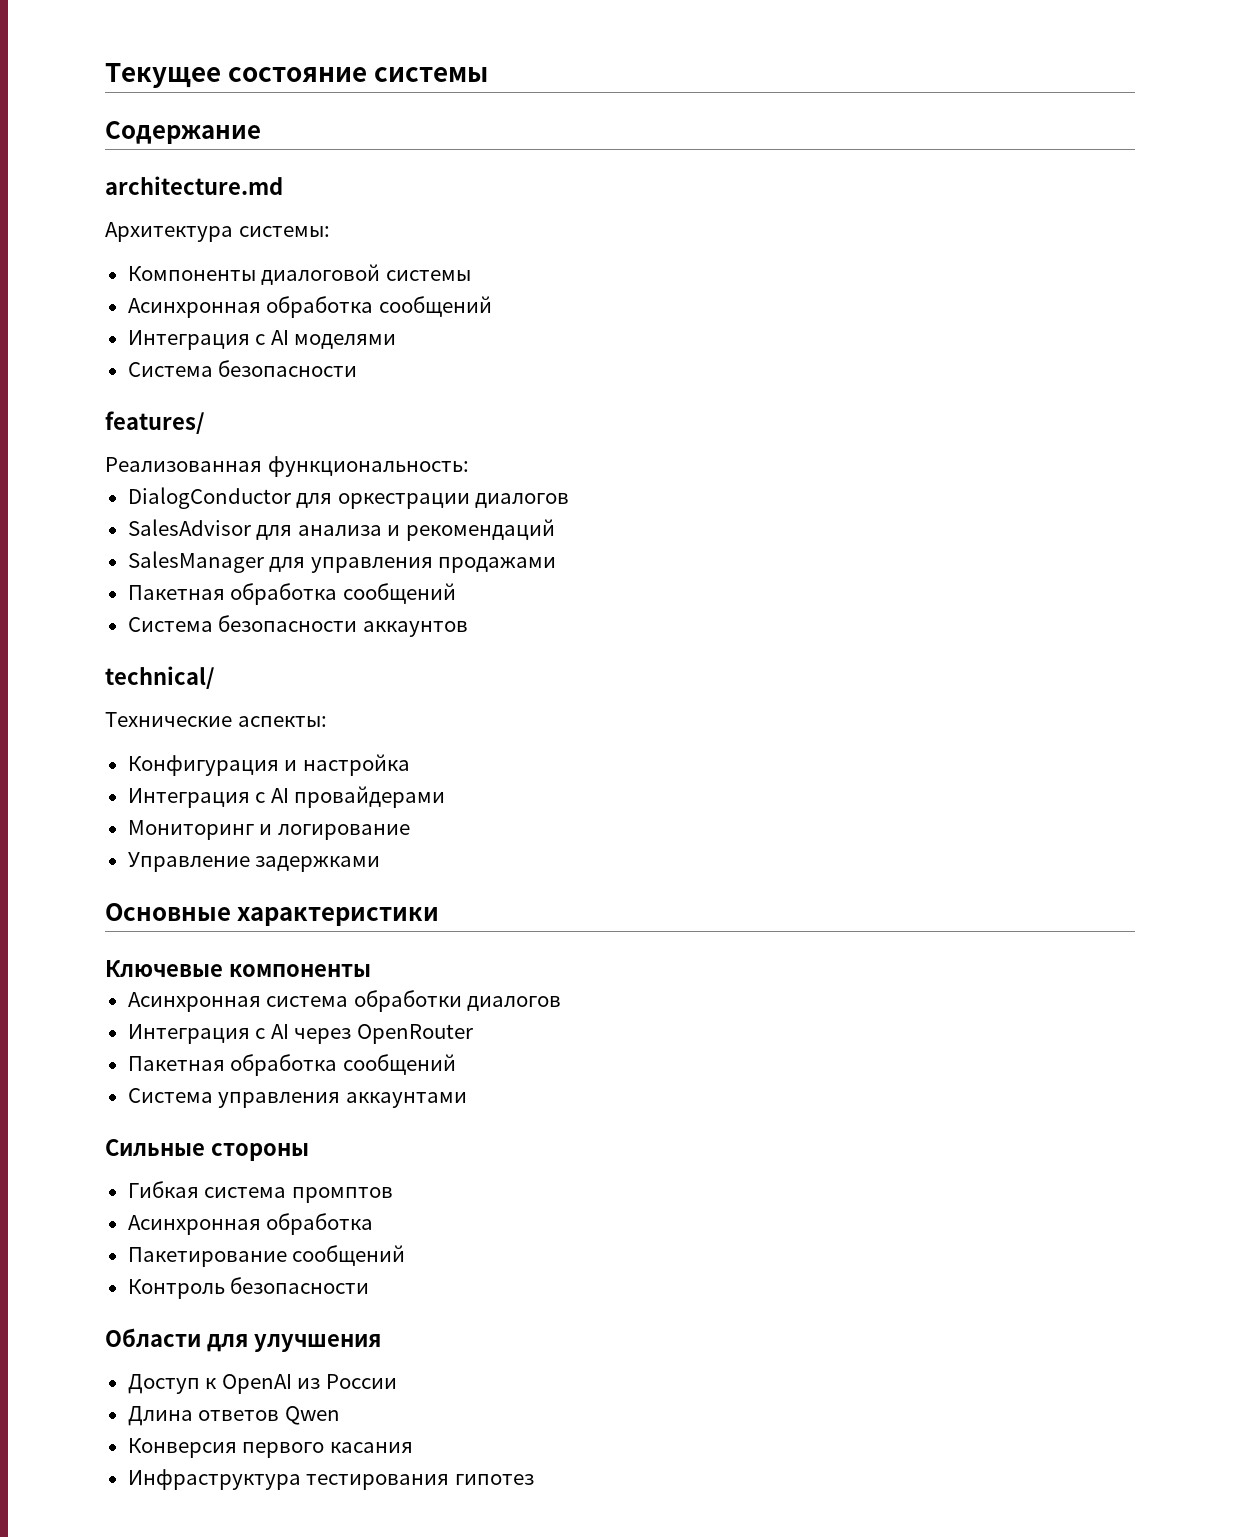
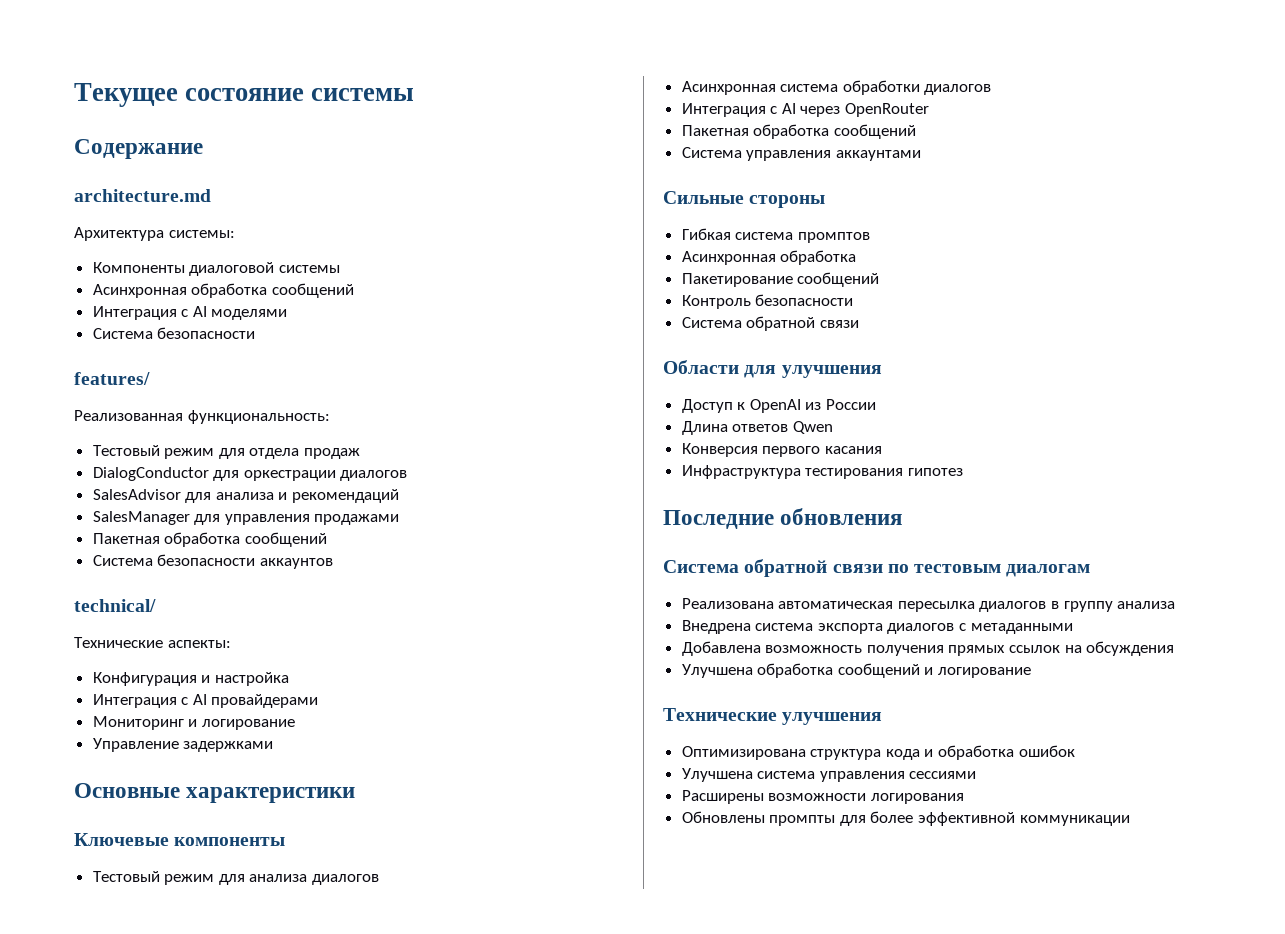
+ Тестовый режим для отдела продаж
+ Тестовый режим для анализа диалогов
  Контроль безопасности
+ Система обратной связи
+ Последние обновления
+ Система обратной связи по тестовым диалогам
+ Реализована автоматическая пересылка диалогов в группу анализа
+ Внедрена система экспорта диалогов с метаданными
+ Добавлена возможность получения прямых ссылок на обсуждения
+ Улучшена обработка сообщений и логирование
+ Технические улучшения
+ Оптимизирована структура кода и обработка ошибок
+ Улучшена система управления сессиями
+ Расширены возможности логирования
+ Обновлены промпты для более эффективной коммуникации

